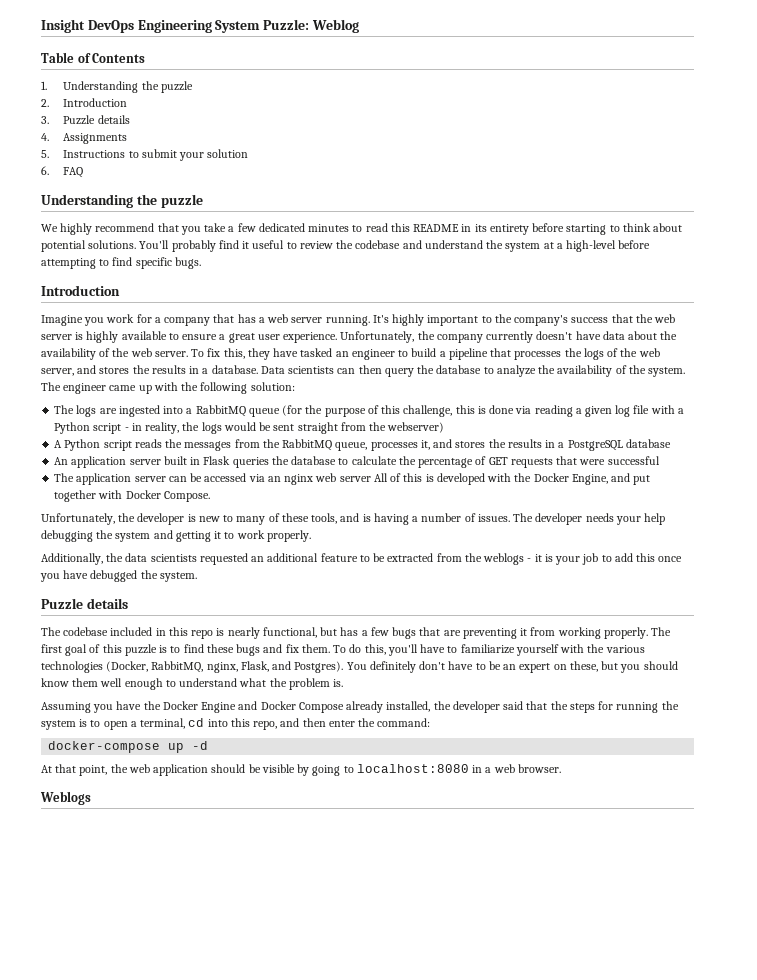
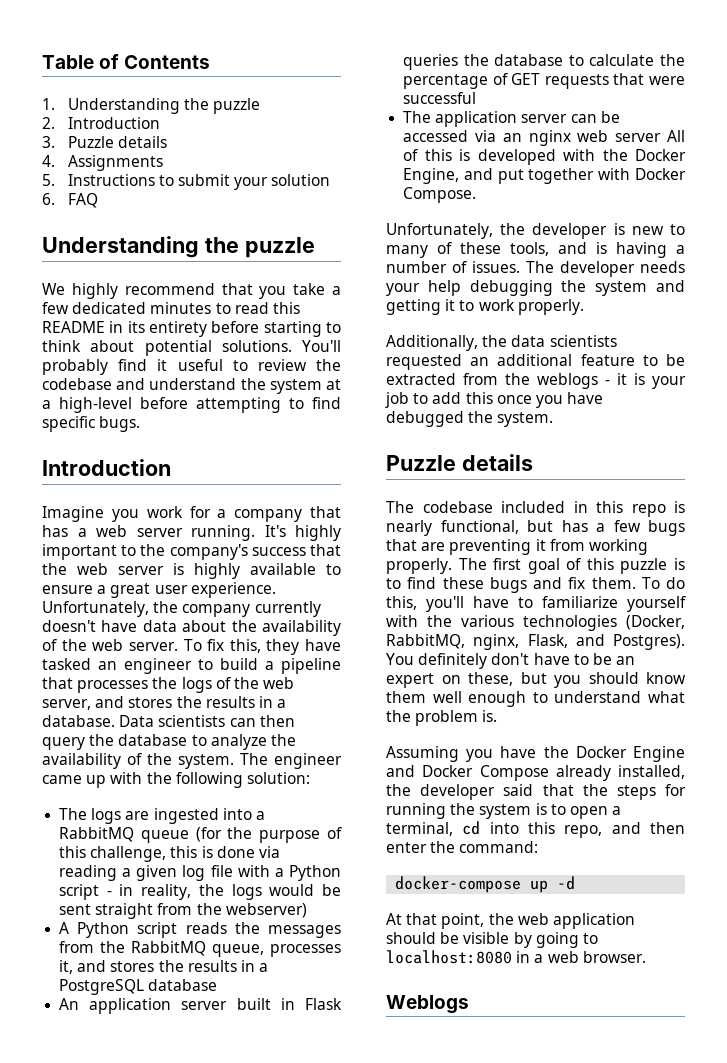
- Insight DevOps Engineering System Puzzle: Weblog

